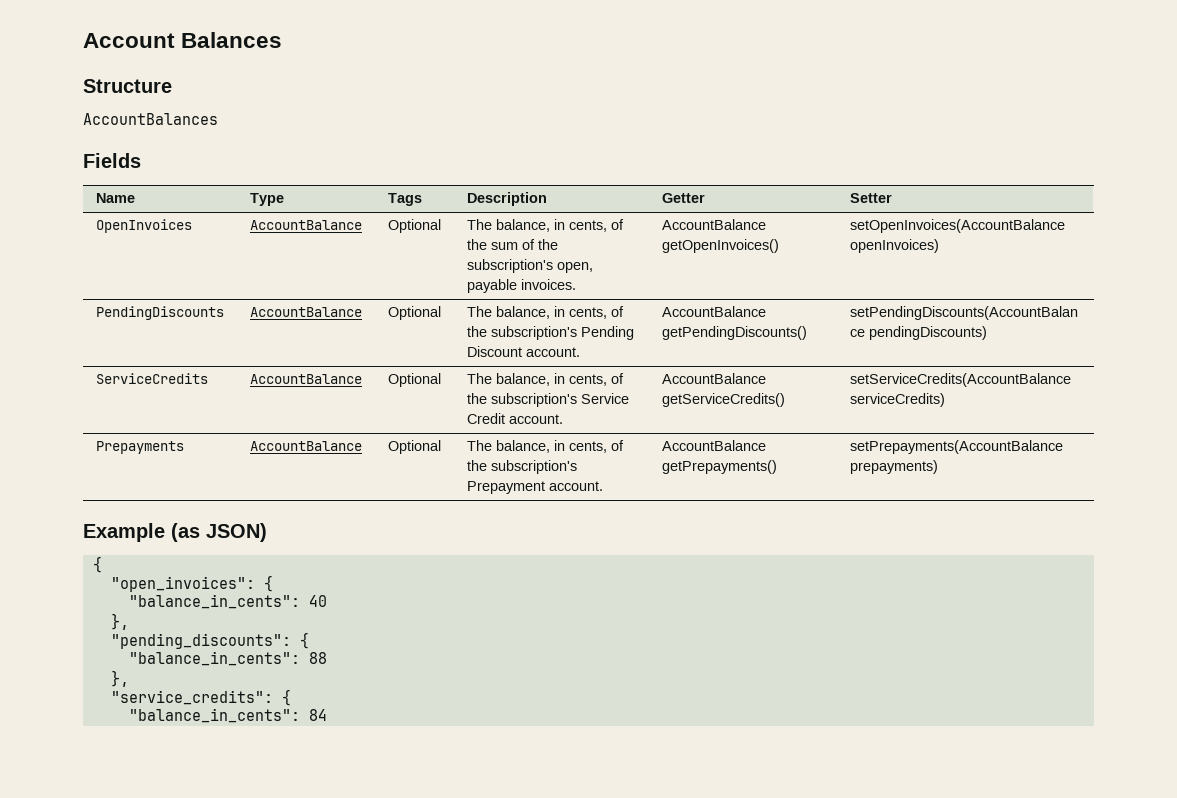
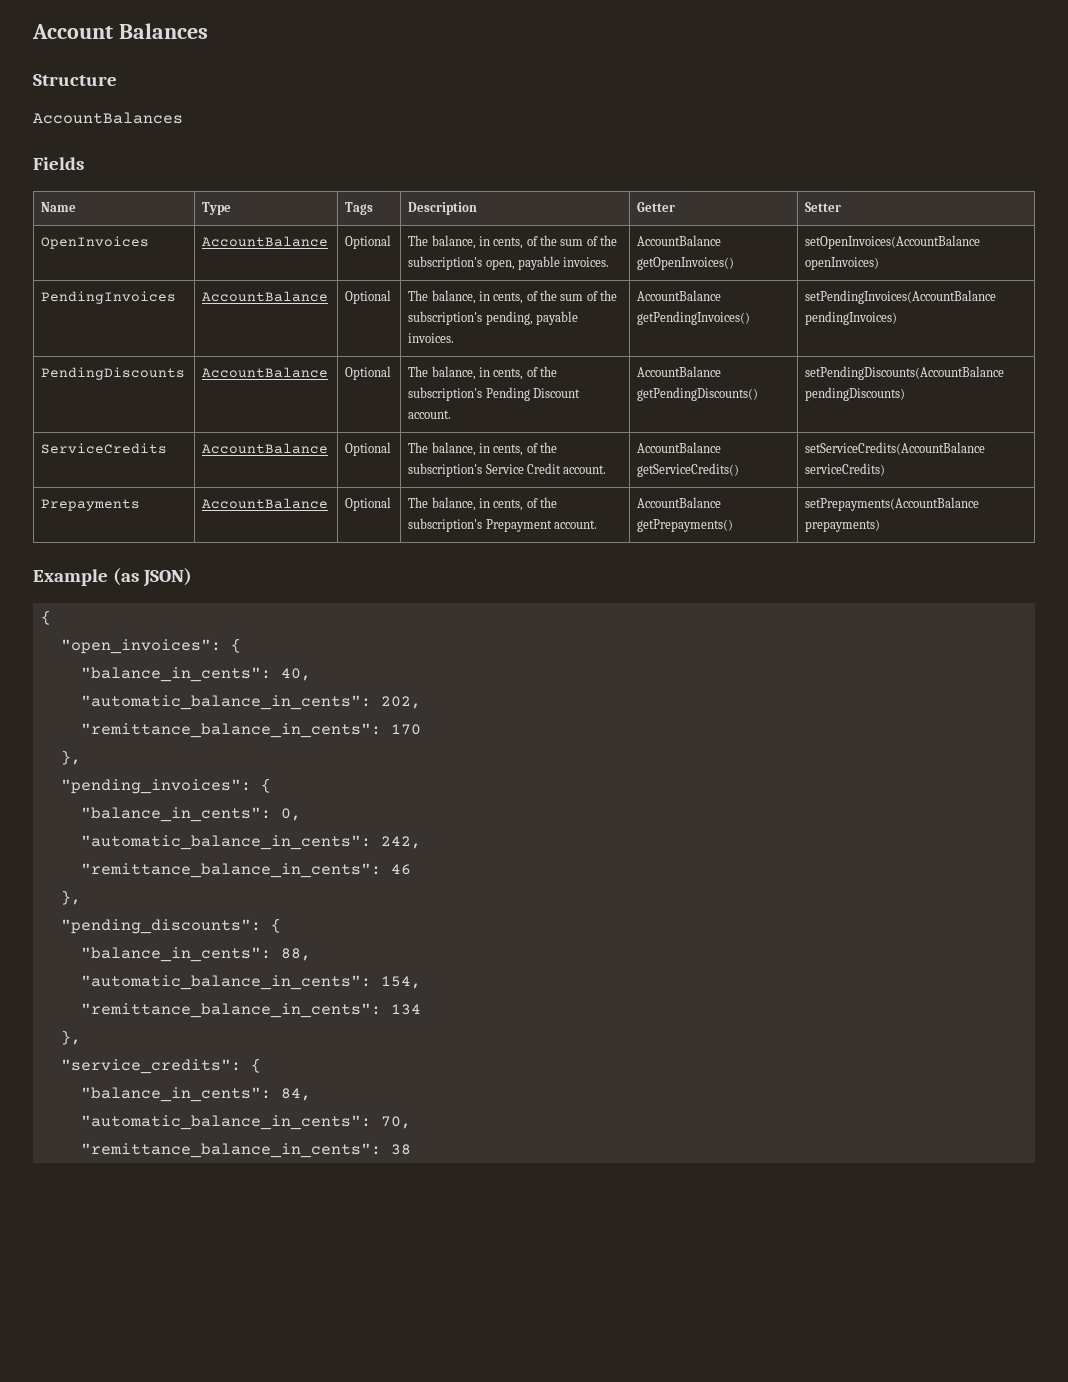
+ PendingInvoices | AccountBalance | Optional | The balance, in cents, of the sum of the subscription's pending, payable invoices. | AccountBalance getPendingInvoices() | setPendingInvoices(AccountBalance pendingInvoices)
- "balance_in_cents": 40
+ "balance_in_cents": 40,
+ "automatic_balance_in_cents": 202,
+ "remittance_balance_in_cents": 170
+ },
+ "pending_invoices": {
+ "balance_in_cents": 0,
+ "automatic_balance_in_cents": 242,
+ "remittance_balance_in_cents": 46
- "balance_in_cents": 88
+ "balance_in_cents": 88,
+ "automatic_balance_in_cents": 154,
+ "remittance_balance_in_cents": 134
- "balance_in_cents": 84
+ "balance_in_cents": 84,
+ "automatic_balance_in_cents": 70,
+ "remittance_balance_in_cents": 38

